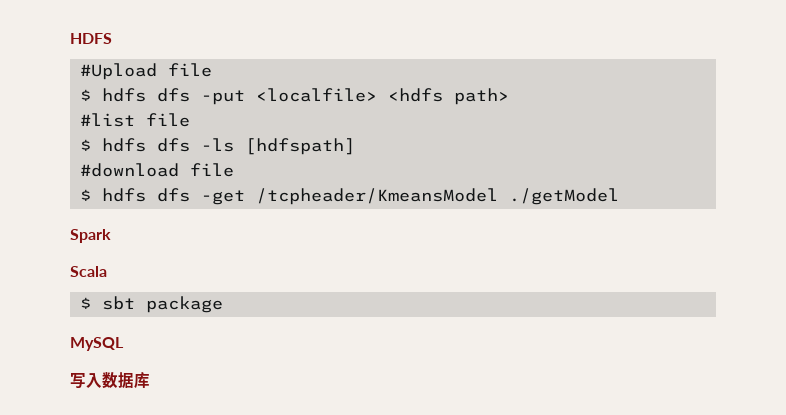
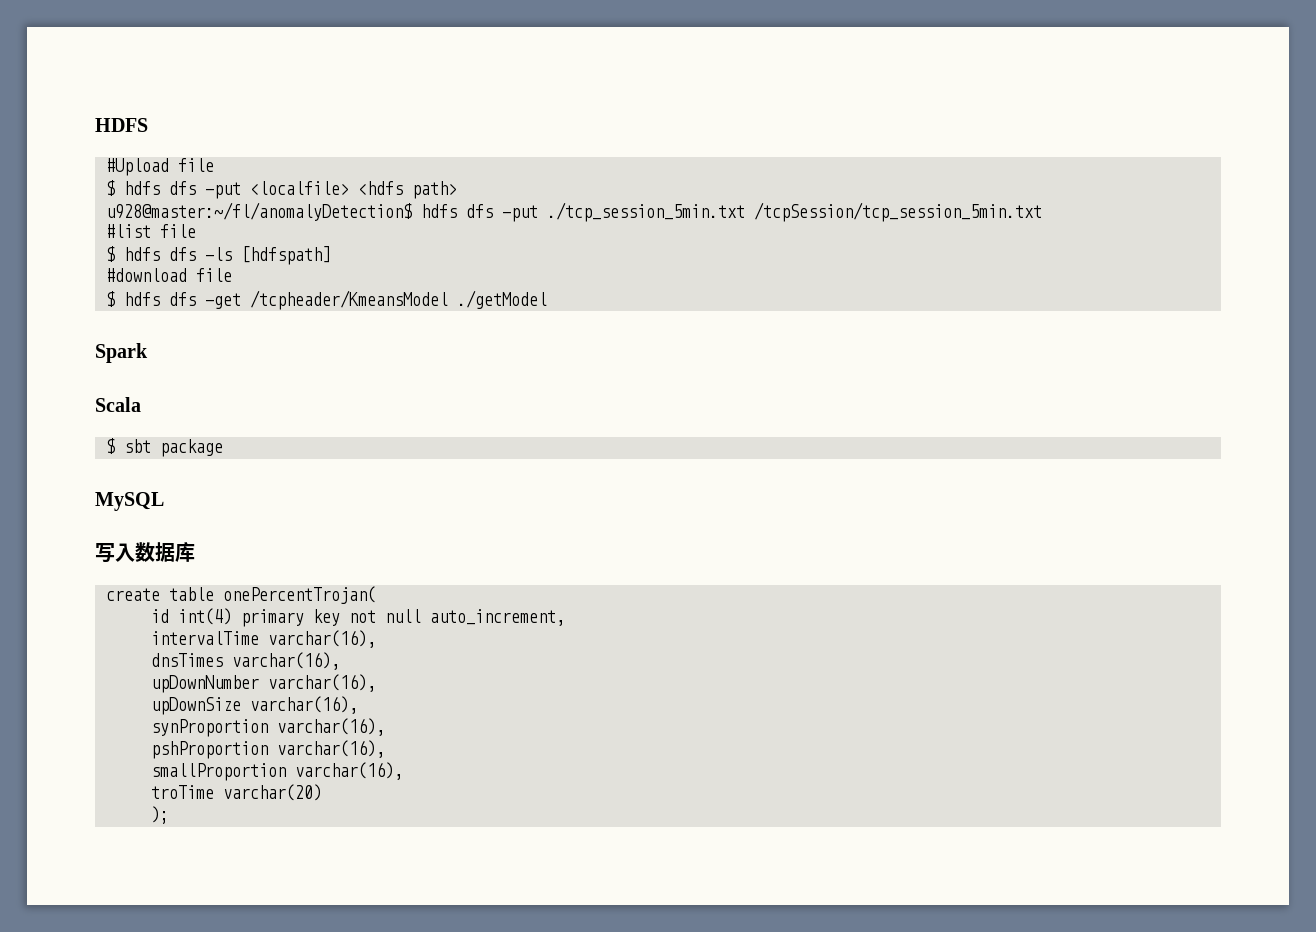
+ u928@master:~/fl/anomalyDetection$ hdfs dfs -put ./tcp_session_5min.txt /tcpSession/tcp_session_5min.txt
+ create table onePercentTrojan(
+ id int(4) primary key not null auto_increment,
+ intervalTime varchar(16),
+ dnsTimes varchar(16),
+ upDownNumber varchar(16),
+ upDownSize varchar(16),
+ synProportion varchar(16),
+ pshProportion varchar(16),
+ smallProportion varchar(16),
+ troTime varchar(20)
+ );

